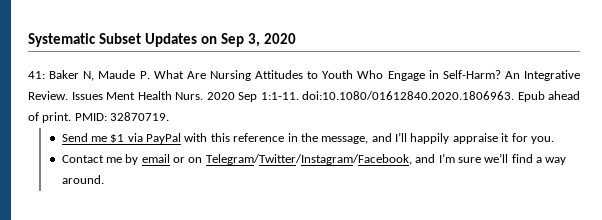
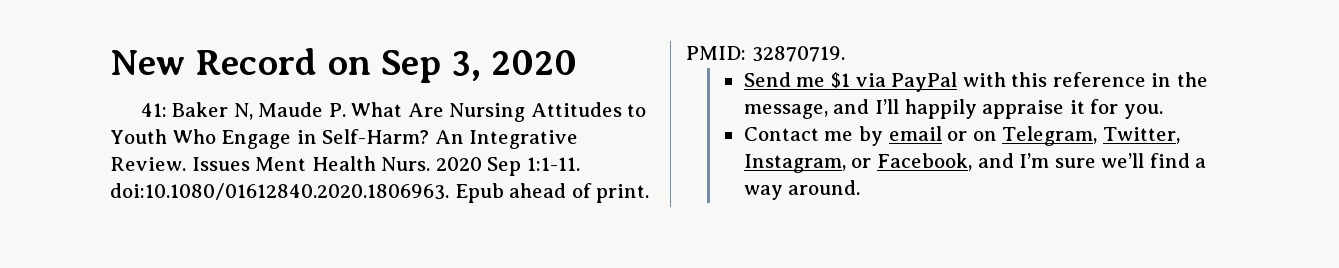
- Systematic Subset Updates on Sep 3, 2020
+ New Record on Sep 3, 2020
- Contact me by email or on Telegram/Twitter/Instagram/Facebook, and I’m sure we’ll find a way around.
+ Contact me by email or on Telegram, Twitter, Instagram, or Facebook, and I’m sure we’ll find a way around.

